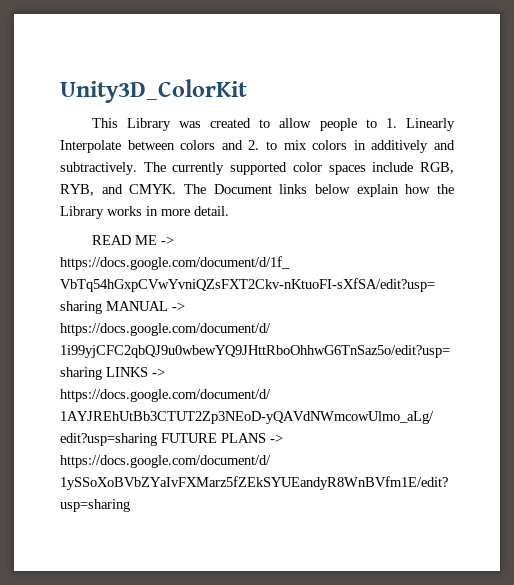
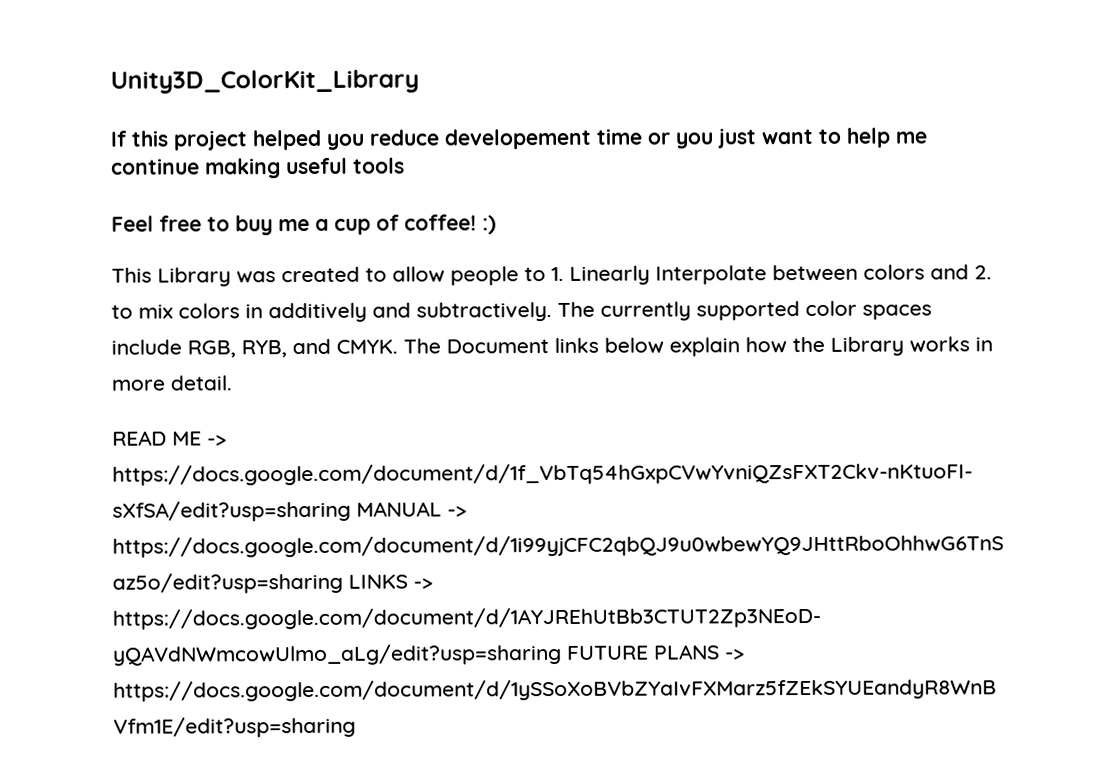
- Unity3D_ColorKit
+ Unity3D_ColorKit_Library
+ If this project helped you reduce developement time or you just want to help me continue making useful tools
+ Feel free to buy me a cup of coffee! :)

